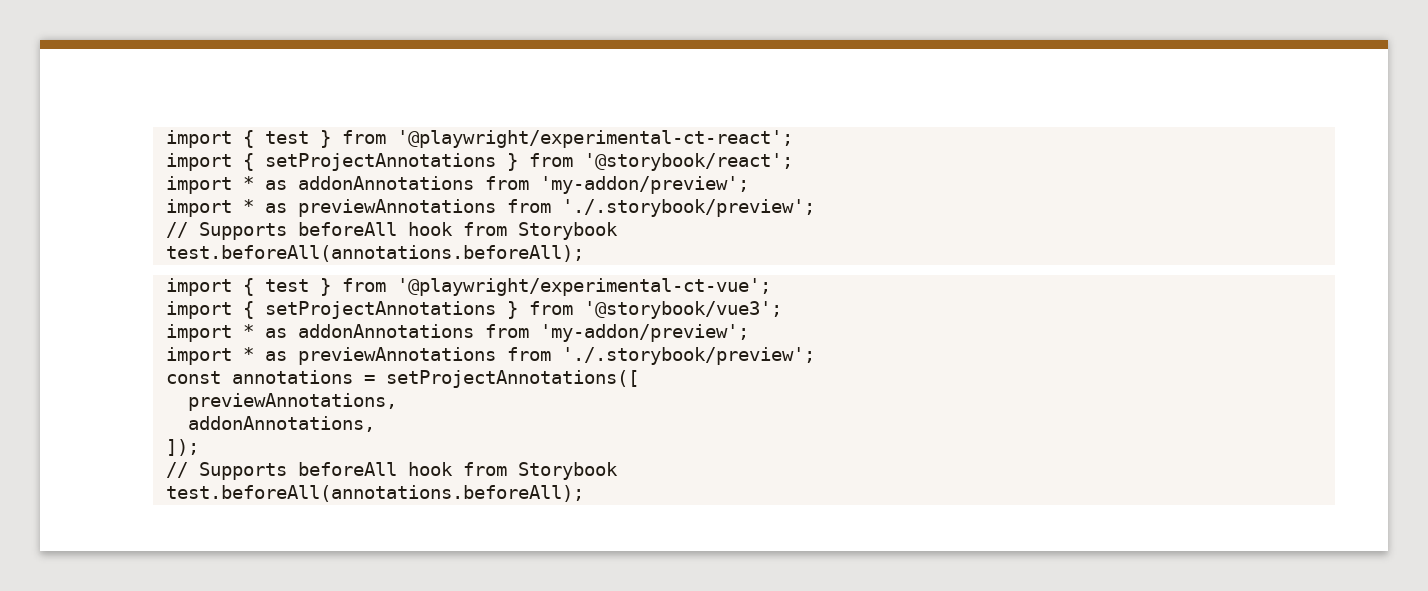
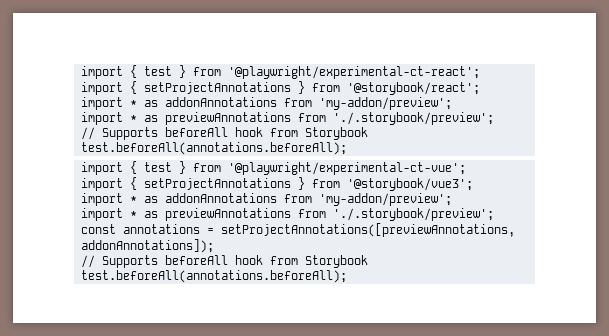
- const annotations = setProjectAnnotations([
- previewAnnotations,
- addonAnnotations,
- ]);
+ const annotations = setProjectAnnotations([previewAnnotations, addonAnnotations]);

